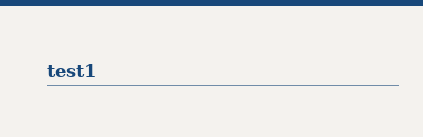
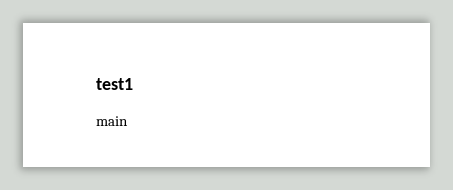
+ main

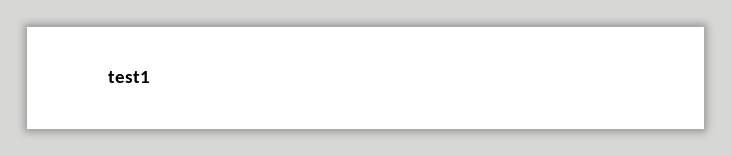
- main

